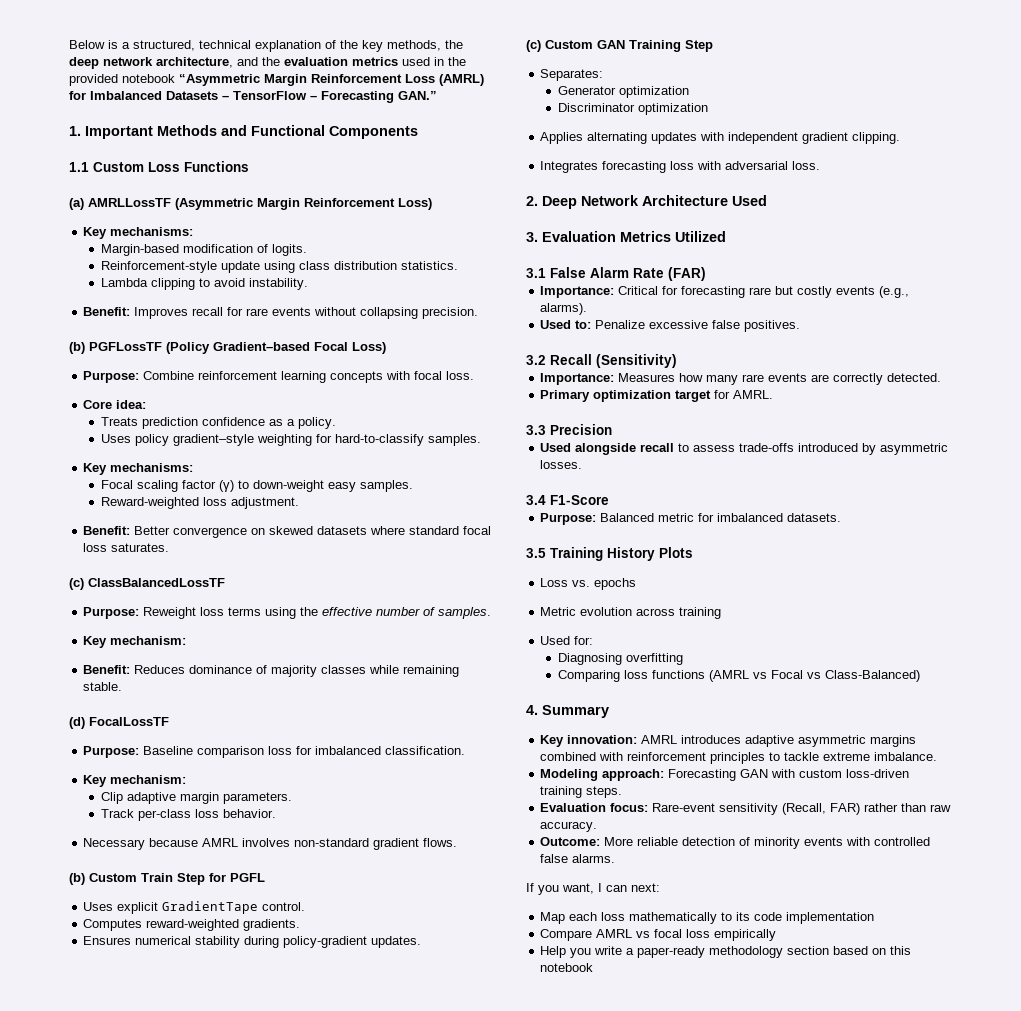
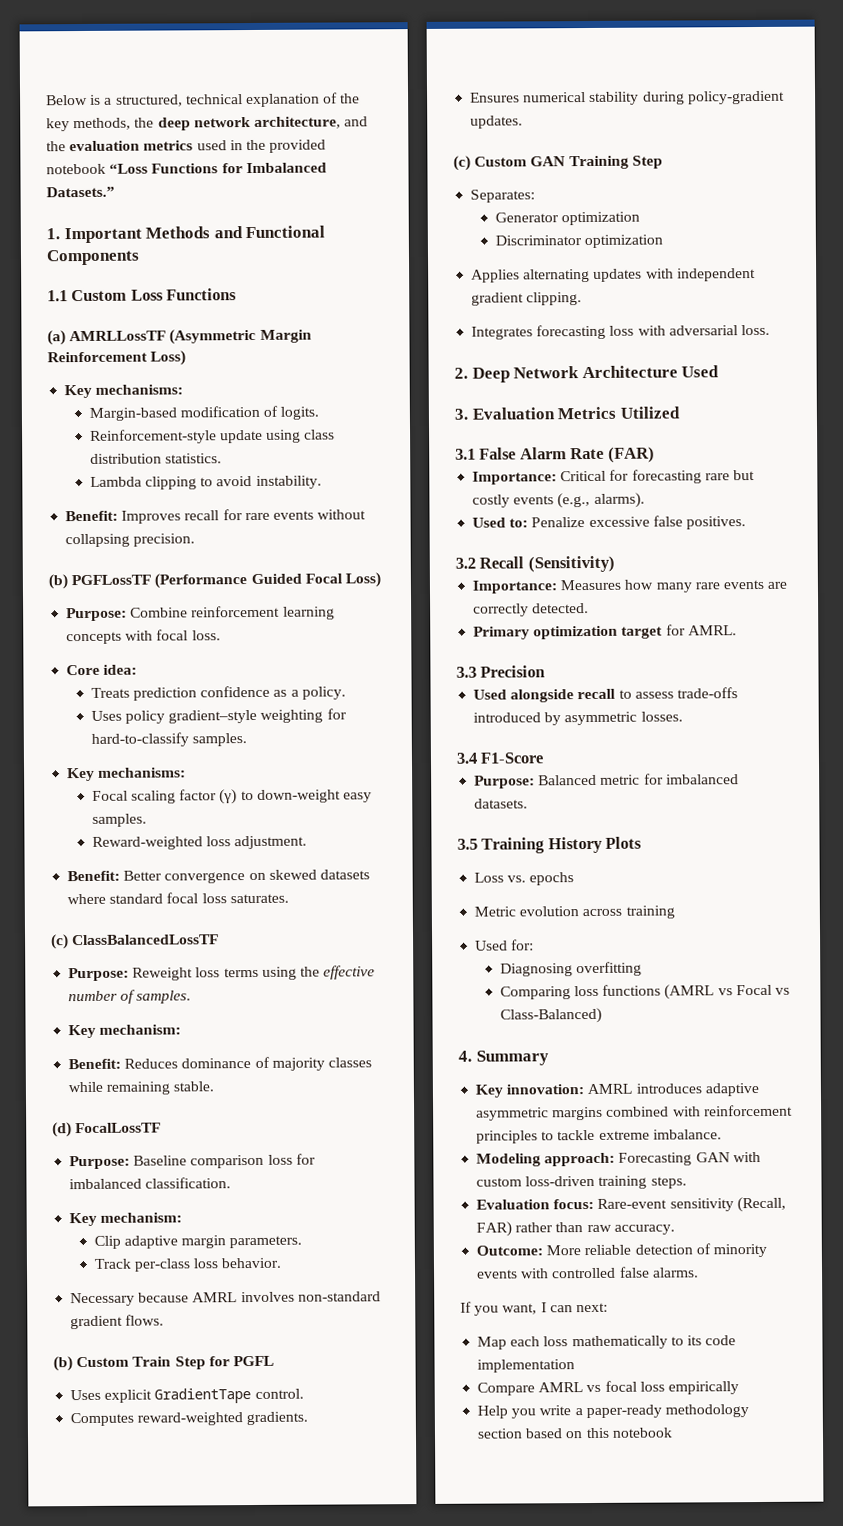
- Below is a structured, technical explanation of the key methods, the deep network architecture, and the evaluation metrics used in the provided notebook “Asymmetric Margin Reinforcement Loss (AMRL) for Imbalanced Datasets – TensorFlow – Forecasting GAN.”
+ Below is a structured, technical explanation of the key methods, the deep network architecture, and the evaluation metrics used in the provided notebook “Loss Functions for Imbalanced Datasets.”
- (b) PGFLossTF (Policy Gradient–based Focal Loss)
+ (b) PGFLossTF (Performance Guided Focal Loss)

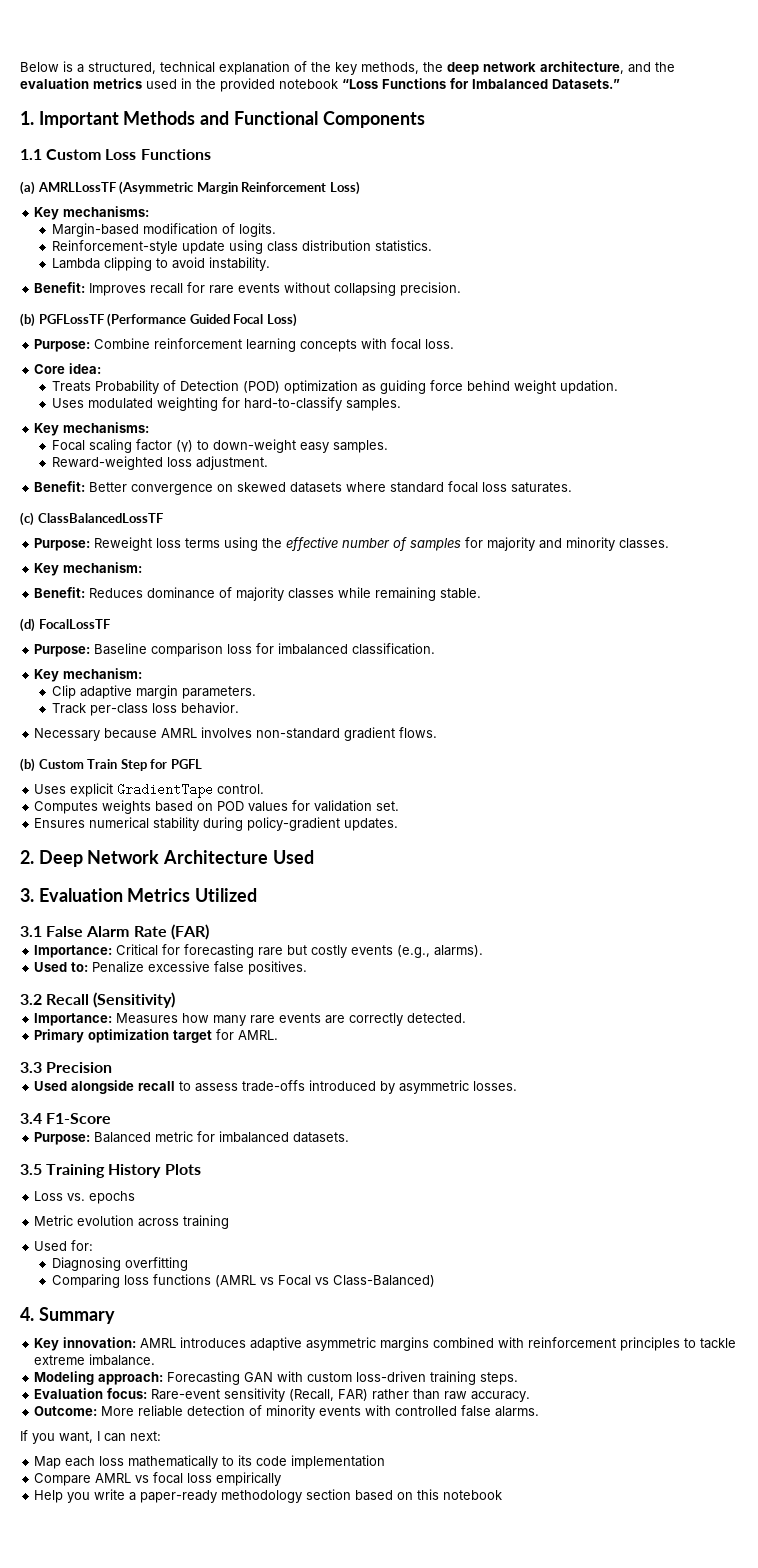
- Treats prediction confidence as a policy.
- Uses policy gradient–style weighting for hard-to-classify samples.
+ Treats Probability of Detection (POD) optimization as guiding force behind weight updation.
+ Uses modulated weighting for hard-to-classify samples.
- Purpose: Reweight loss terms using the effective number of samples.
+ Purpose: Reweight loss terms using the effective number of samples for majority and minority classes.
- Computes reward-weighted gradients.
+ Computes weights based on POD values for validation set.
- (c) Custom GAN Training Step
- Separates:
- Generator optimization
- Discriminator optimization
- Applies alternating updates with independent gradient clipping.
- Integrates forecasting loss with adversarial loss.

